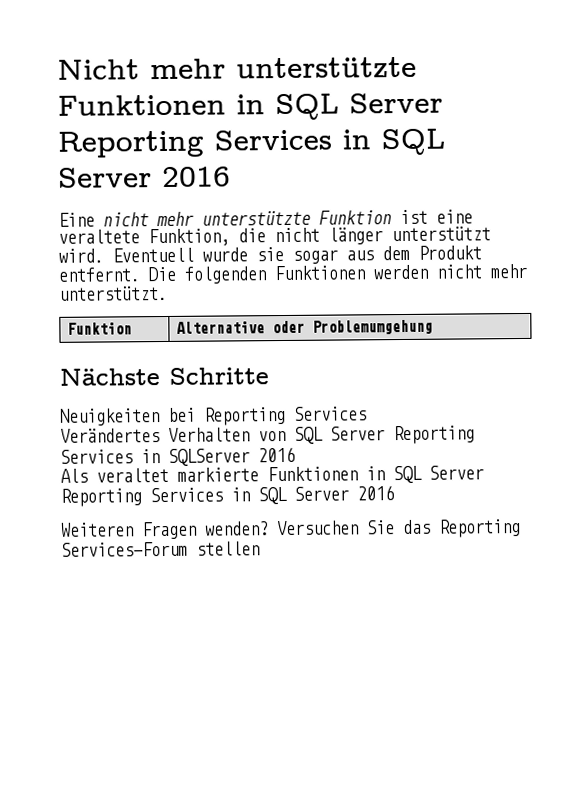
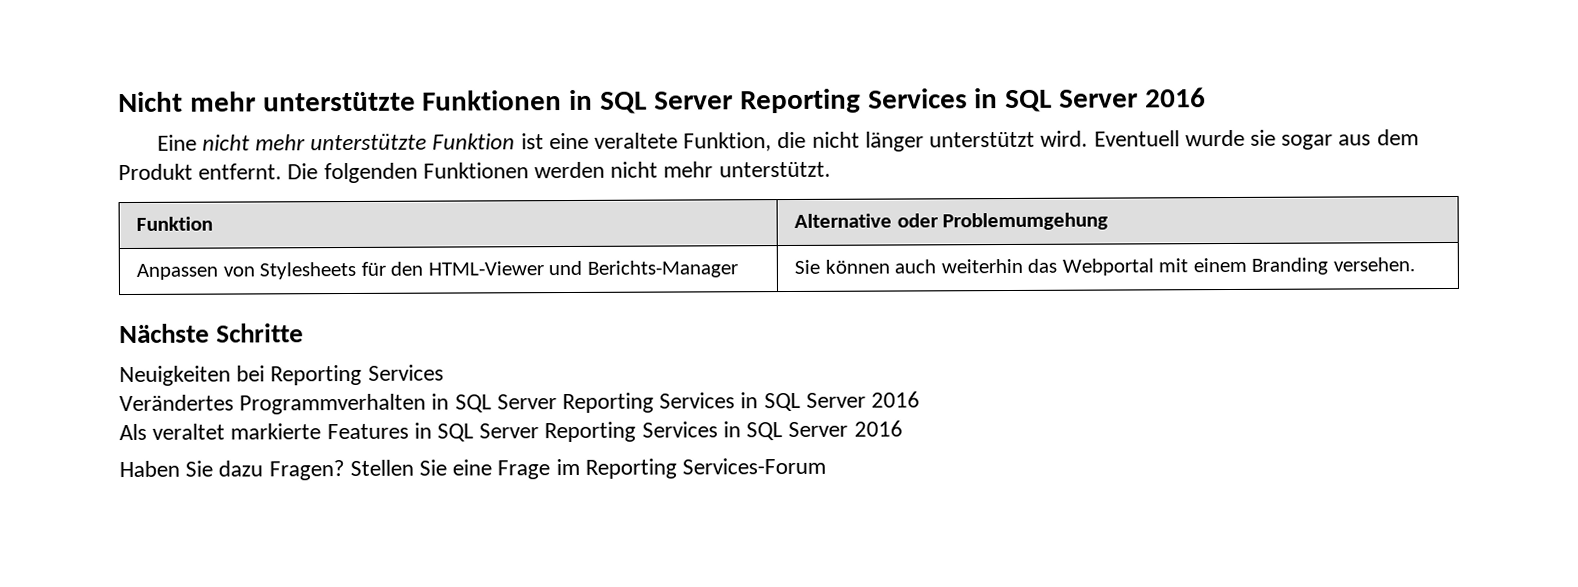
+ Anpassen von Stylesheets für den HTML-Viewer und Berichts-Manager | Sie können auch weiterhin das Webportal mit einem Branding versehen.
- Verändertes Verhalten von SQL Server Reporting Services in SQLServer 2016
- Als veraltet markierte Funktionen in SQL Server Reporting Services in SQL Server 2016
- Weiteren Fragen wenden? Versuchen Sie das Reporting Services-Forum stellen
+ Verändertes Programmverhalten in SQL Server Reporting Services in SQL Server 2016
+ Als veraltet markierte Features in SQL Server Reporting Services in SQL Server 2016
+ Haben Sie dazu Fragen? Stellen Sie eine Frage im Reporting Services-Forum

